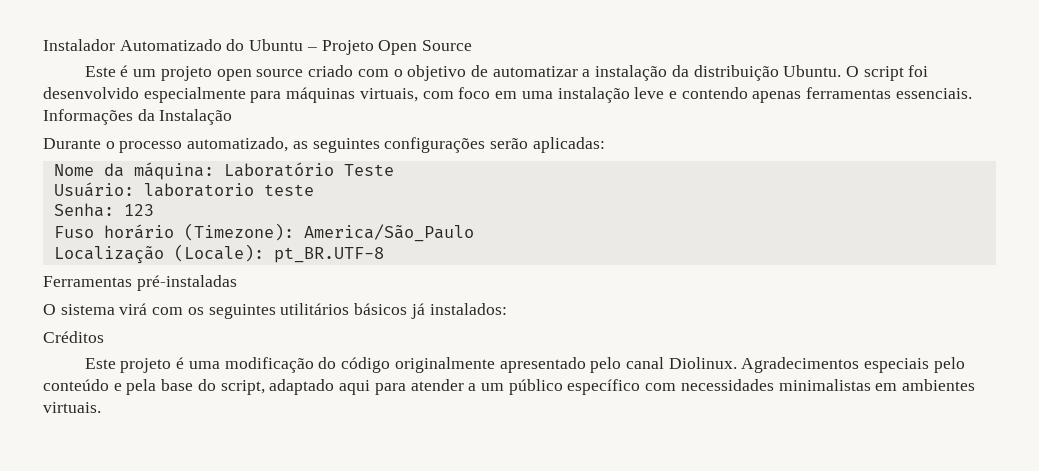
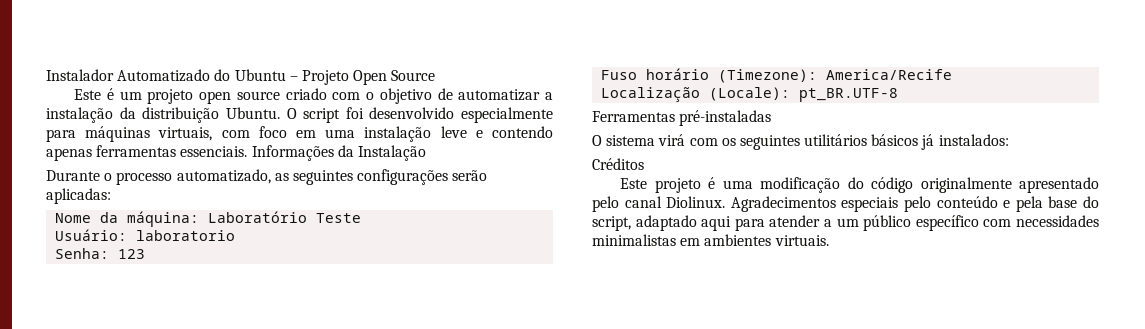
- Usuário: laboratorio teste
+ Usuário: laboratorio
- Fuso horário (Timezone): America/São_Paulo
+ Fuso horário (Timezone): America/Recife

